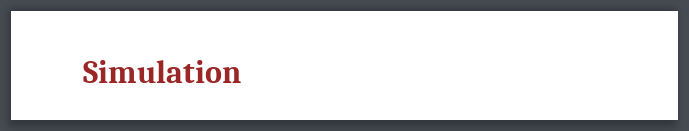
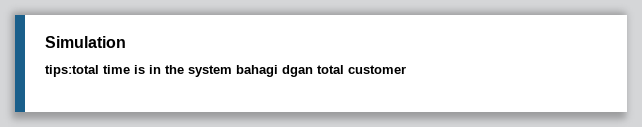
+ tips:total time is in the system bahagi dgan total customer

